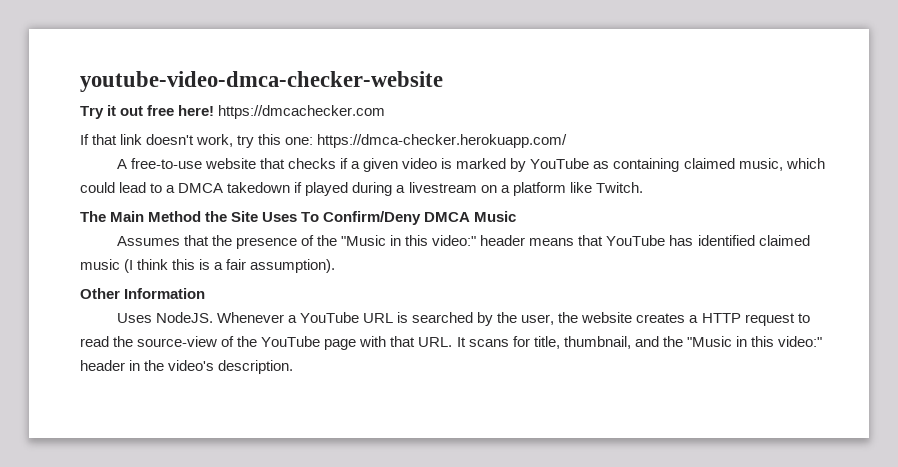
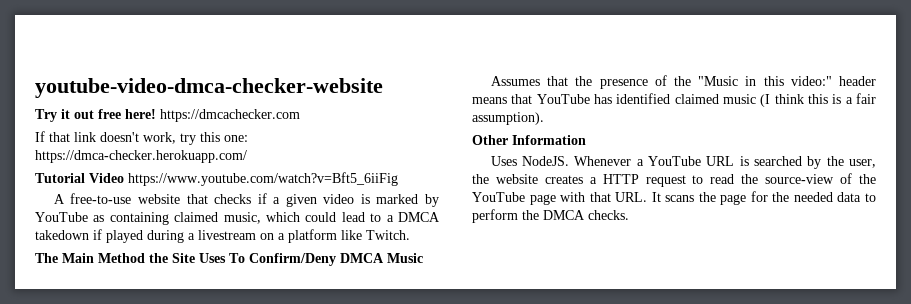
+ Tutorial Video https://www.youtube.com/watch?v=Bft5_6iiFig
- Whenever a YouTube URL is searched by the user, the website creates a HTTP request to read the source-view of the YouTube page with that URL. It scans for title, thumbnail, and the "Music in this video:" header in the video's description.
+ Whenever a YouTube URL is searched by the user, the website creates a HTTP request to read the source-view of the YouTube page with that URL. It scans the page for the needed data to perform the DMCA checks.

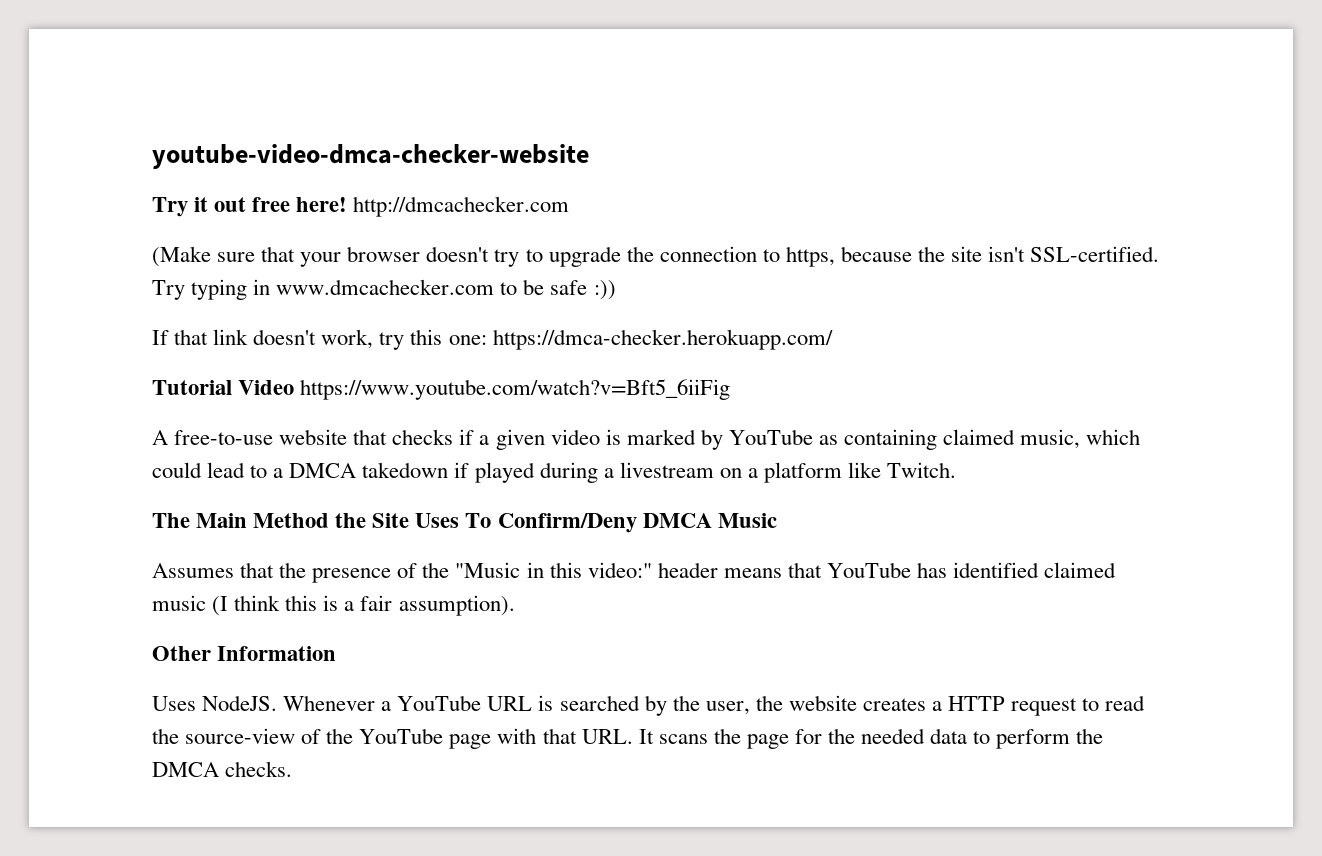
- Try it out free here! https://dmcachecker.com
+ Try it out free here! http://dmcachecker.com
+ (Make sure that your browser doesn't try to upgrade the connection to https, because the site isn't SSL-certified. Try typing in www.dmcachecker.com to be safe :))

